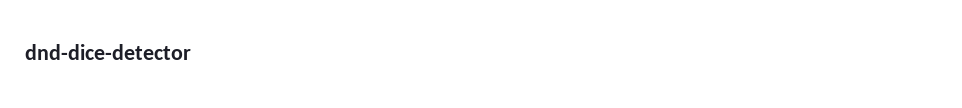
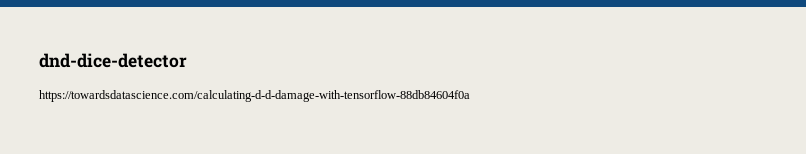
+ https://towardsdatascience.com/calculating-d-d-damage-with-tensorflow-88db84604f0a

